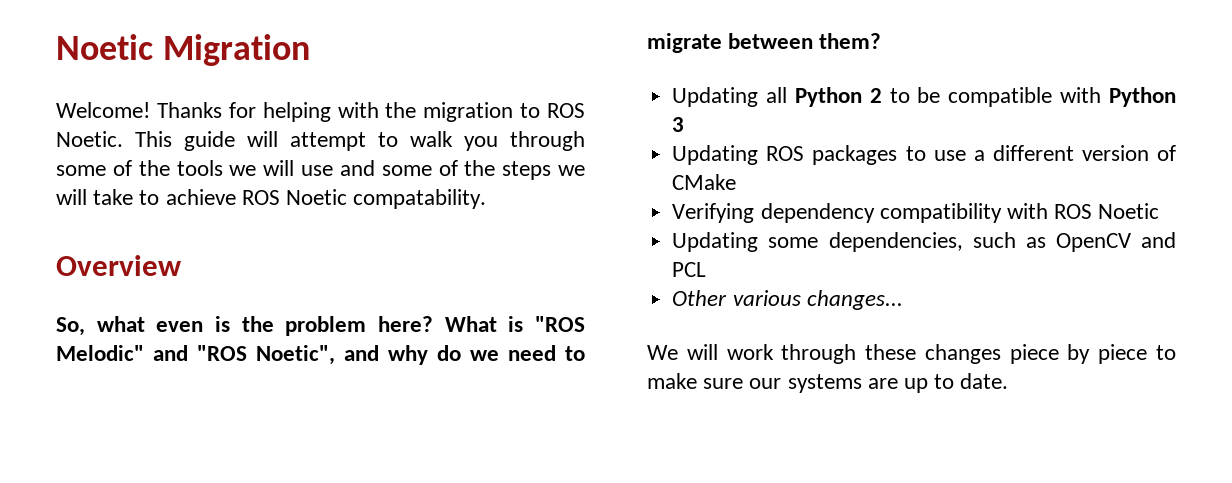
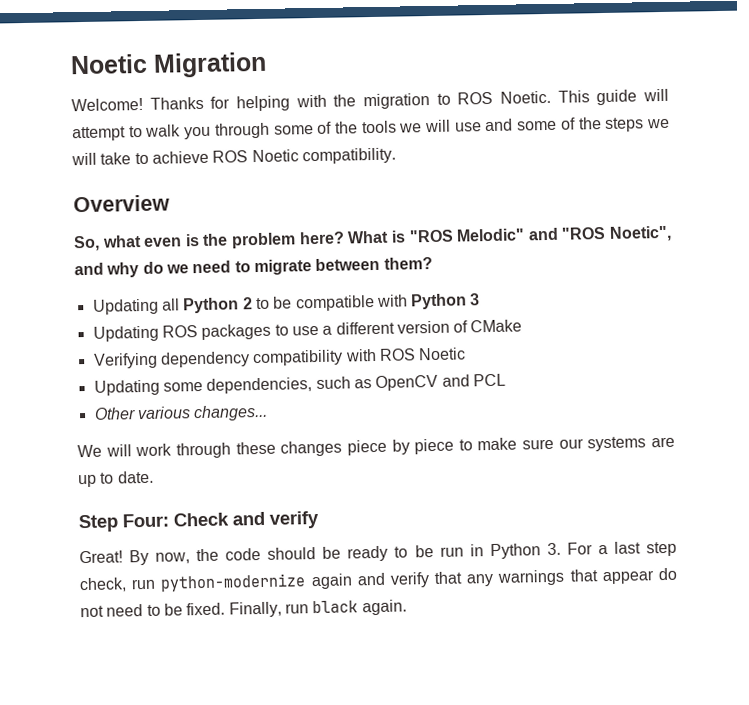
- This guide will attempt to walk you through some of the tools we will use and some of the steps we will take to achieve ROS Noetic compatability.
+ This guide will attempt to walk you through some of the tools we will use and some of the steps we will take to achieve ROS Noetic compatibility.
+ Step Four: Check and verify
+ Great! By now, the code should be ready to be run in Python 3. For a last step check, run python-modernize again and verify that any warnings that appear do not need to be fixed. Finally, run black again.

